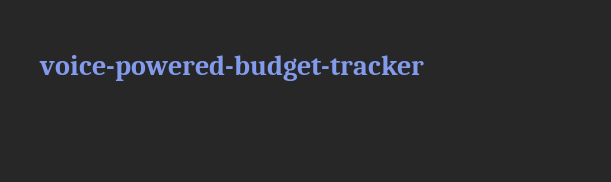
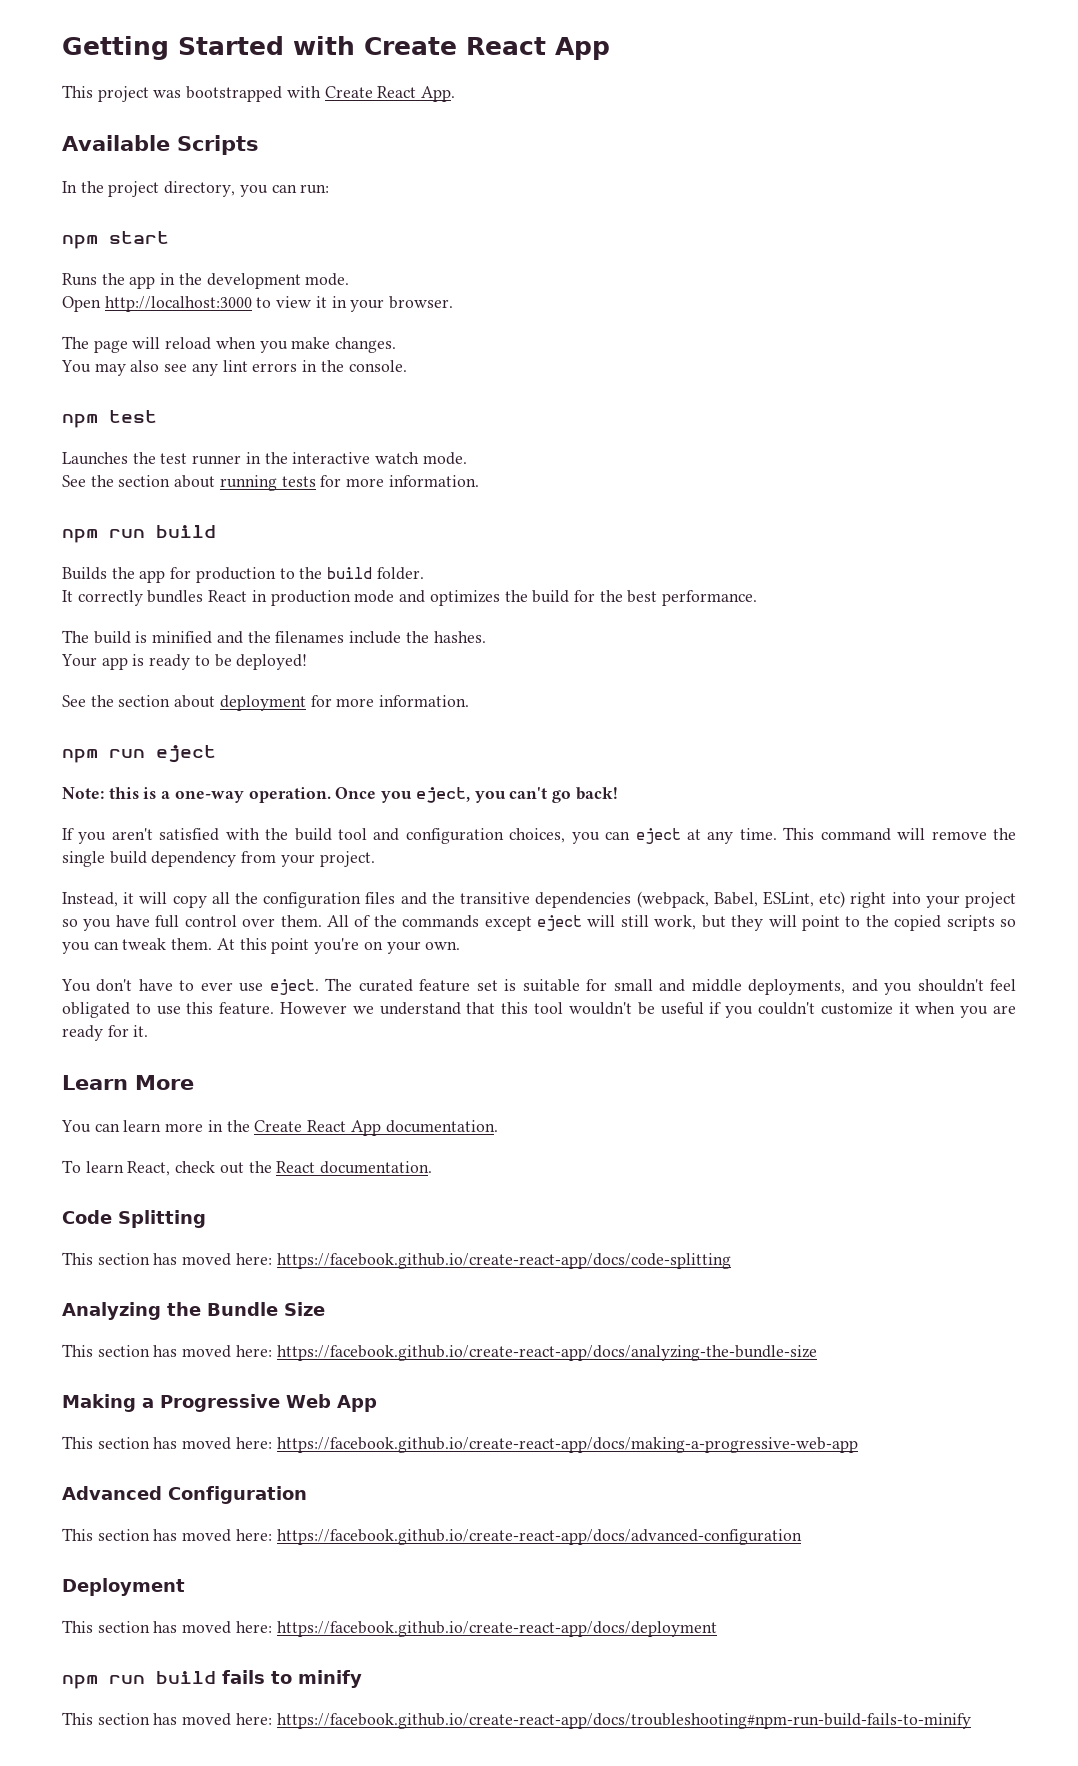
- voice-powered-budget-tracker
+ Getting Started with Create React App
+ This project was bootstrapped with Create React App.
+ Available Scripts
+ In the project directory, you can run:
+ npm start
+ Runs the app in the development mode.
+ Open http://localhost:3000 to view it in your browser.
+ The page will reload when you make changes.
+ You may also see any lint errors in the console.
+ npm test
+ Launches the test runner in the interactive watch mode.
+ See the section about running tests for more information.
+ npm run build
+ Builds the app for production to the build folder.
+ It correctly bundles React in production mode and optimizes the build for the best performance.
+ The build is minified and the filenames include the hashes.
+ Your app is ready to be deployed!
+ See the section about deployment for more information.
+ npm run eject
+ Note: this is a one-way operation. Once you eject, you can't go back!
+ If you aren't satisfied with the build tool and configuration choices, you can eject at any time. This command will remove the single build dependency from your project.
+ Instead, it will copy all the configuration files and the transitive dependencies (webpack, Babel, ESLint, etc) right into your project so you have full control over them. All of the commands except eject will still work, but they will point to the copied scripts so you can tweak them. At this point you're on your own.
+ You don't have to ever use eject. The curated feature set is suitable for small and middle deployments, and you shouldn't feel obligated to use this feature. However we understand that this tool wouldn't be useful if you couldn't customize it when you are ready for it.
+ Learn More
+ You can learn more in the Create React App documentation.
+ To learn React, check out the React documentation.
+ Code Splitting
+ This section has moved here: https://facebook.github.io/create-react-app/docs/code-splitting
+ Analyzing the Bundle Size
+ This section has moved here: https://facebook.github.io/create-react-app/docs/analyzing-the-bundle-size
+ Making a Progressive Web App
+ This section has moved here: https://facebook.github.io/create-react-app/docs/making-a-progressive-web-app
+ Advanced Configuration
+ This section has moved here: https://facebook.github.io/create-react-app/docs/advanced-configuration
+ Deployment
+ This section has moved here: https://facebook.github.io/create-react-app/docs/deployment
+ npm run build fails to minify
+ This section has moved here: https://facebook.github.io/create-react-app/docs/troubleshooting#npm-run-build-fails-to-minify

